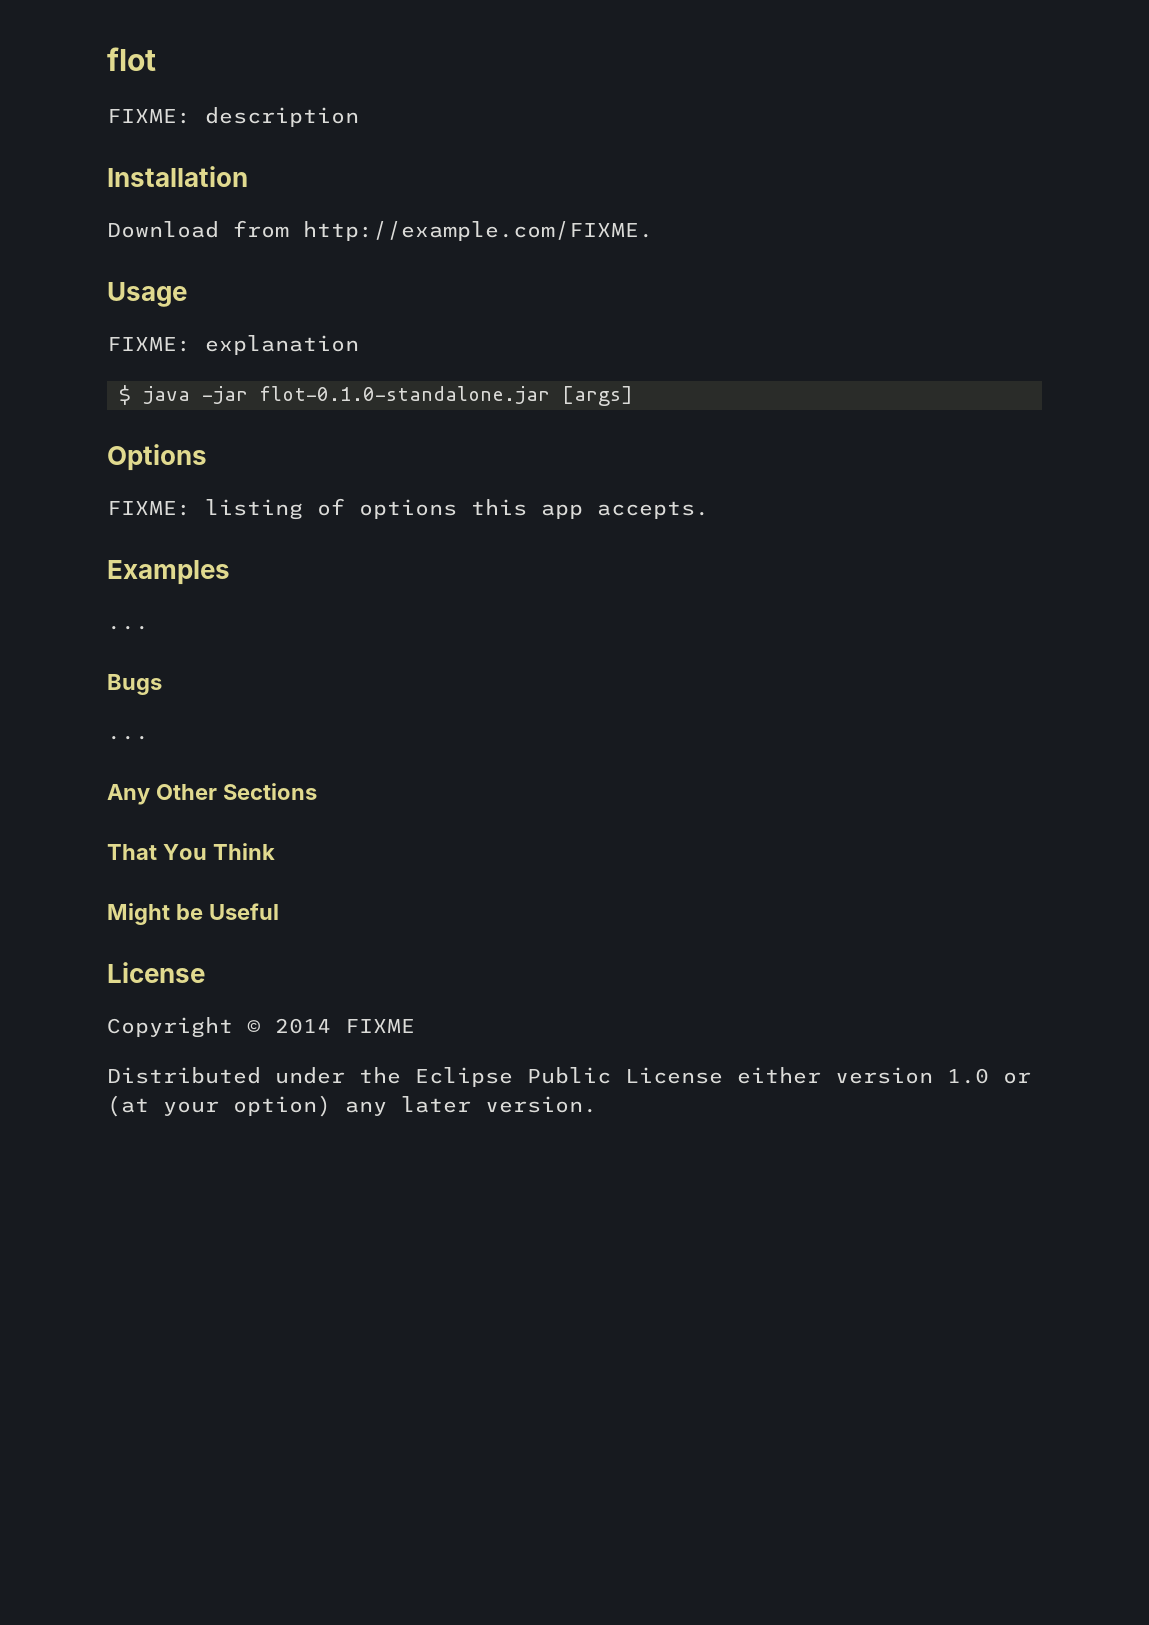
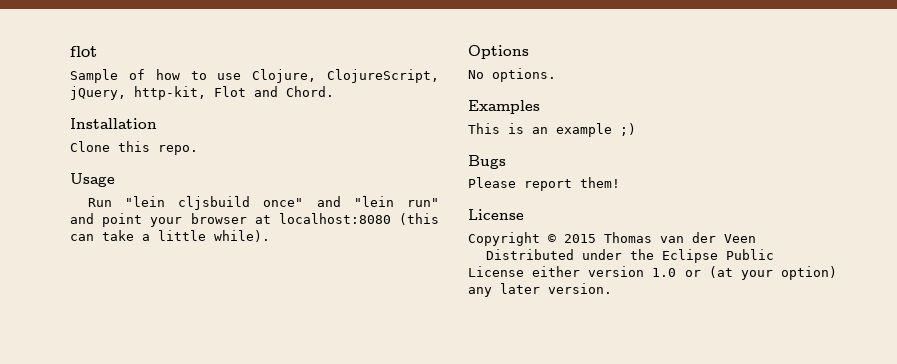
- FIXME: description
+ Sample of how to use Clojure, ClojureScript, jQuery, http-kit, Flot and Chord.
  Installation
- Download from http://example.com/FIXME.
+ Clone this repo.
  Usage
- FIXME: explanation
- $ java -jar flot-0.1.0-standalone.jar [args]
+ Run "lein cljsbuild once" and "lein run" and point your browser at localhost:8080 (this can take a little while).
  Options
- FIXME: listing of options this app accepts.
+ No options.
  Examples
- ...
+ This is an example ;)
  Bugs
- ...
- Any Other Sections
- That You Think
- Might be Useful
+ Please report them!
  License
- Copyright © 2014 FIXME
+ Copyright © 2015 Thomas van der Veen

